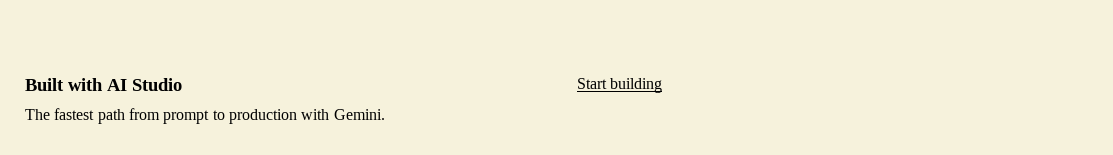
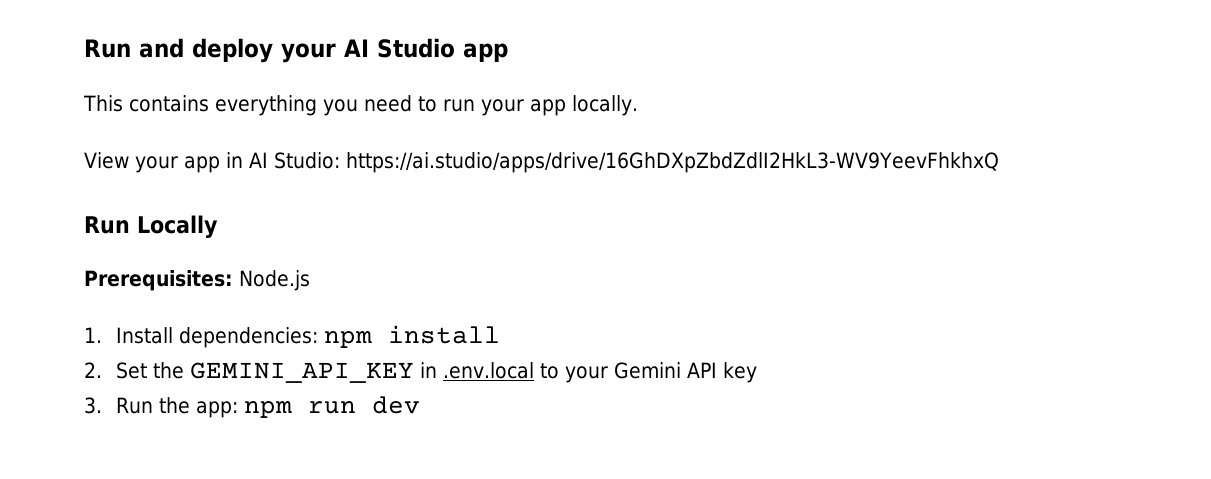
- Built with AI Studio
- The fastest path from prompt to production with Gemini.
- Start building
+ Run and deploy your AI Studio app
+ This contains everything you need to run your app locally.
+ View your app in AI Studio: https://ai.studio/apps/drive/16GhDXpZbdZdlI2HkL3-WV9YeevFhkhxQ
+ Run Locally
+ Prerequisites: Node.js
+ 1. Install dependencies: npm install
+ 2. Set the GEMINI_API_KEY in .env.local to your Gemini API key
+ 3. Run the app: npm run dev

